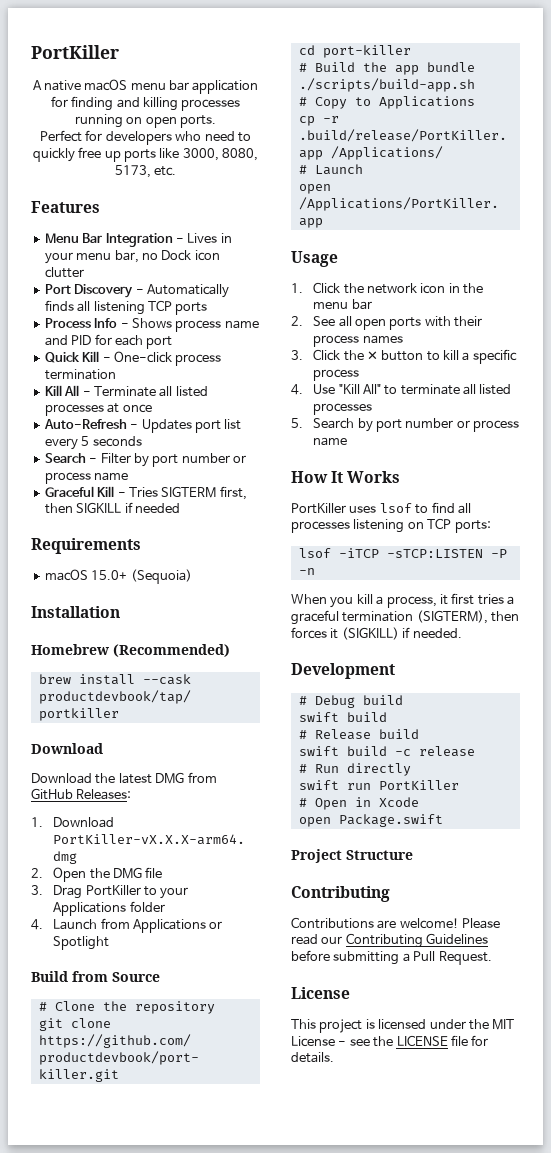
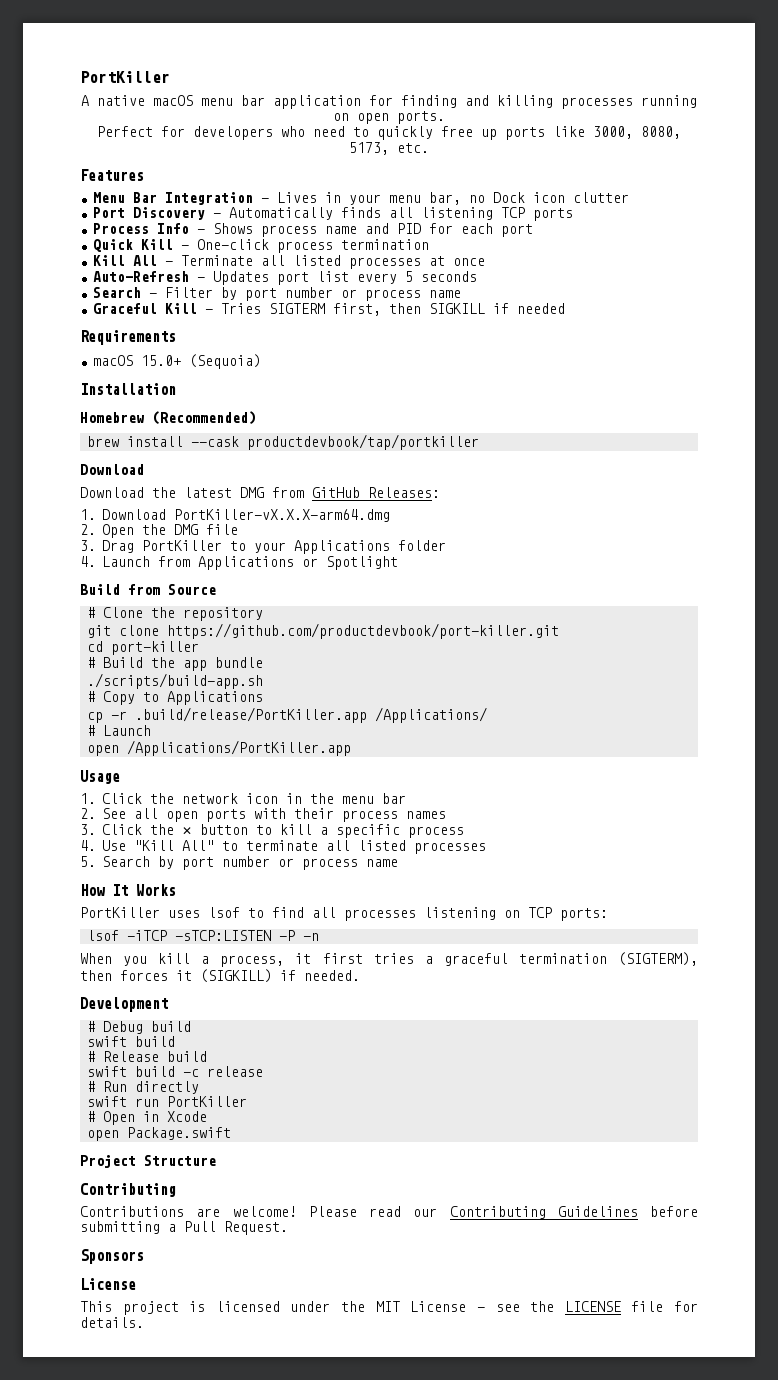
+ Sponsors

